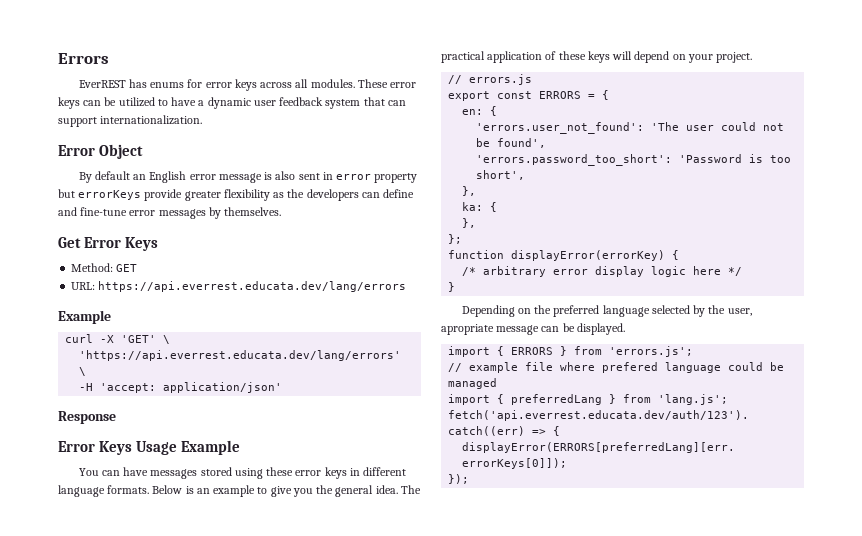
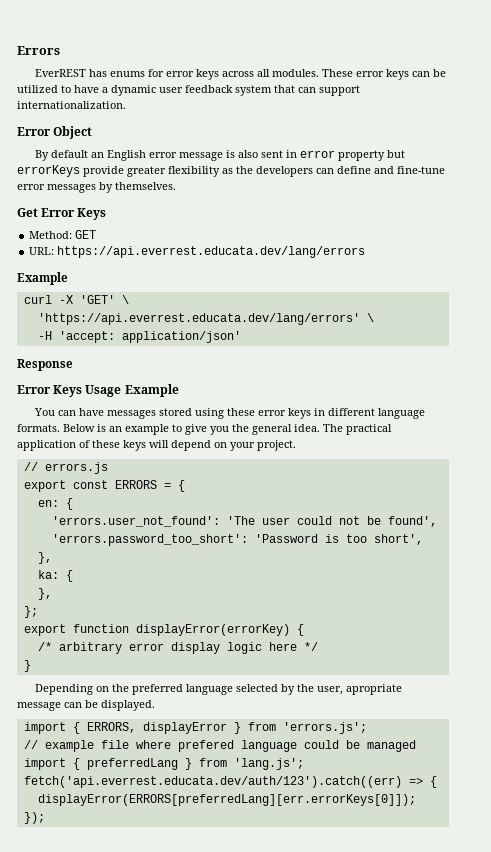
- function displayError(errorKey) {
+ export function displayError(errorKey) {
- import { ERRORS } from 'errors.js';
+ import { ERRORS, displayError } from 'errors.js';

